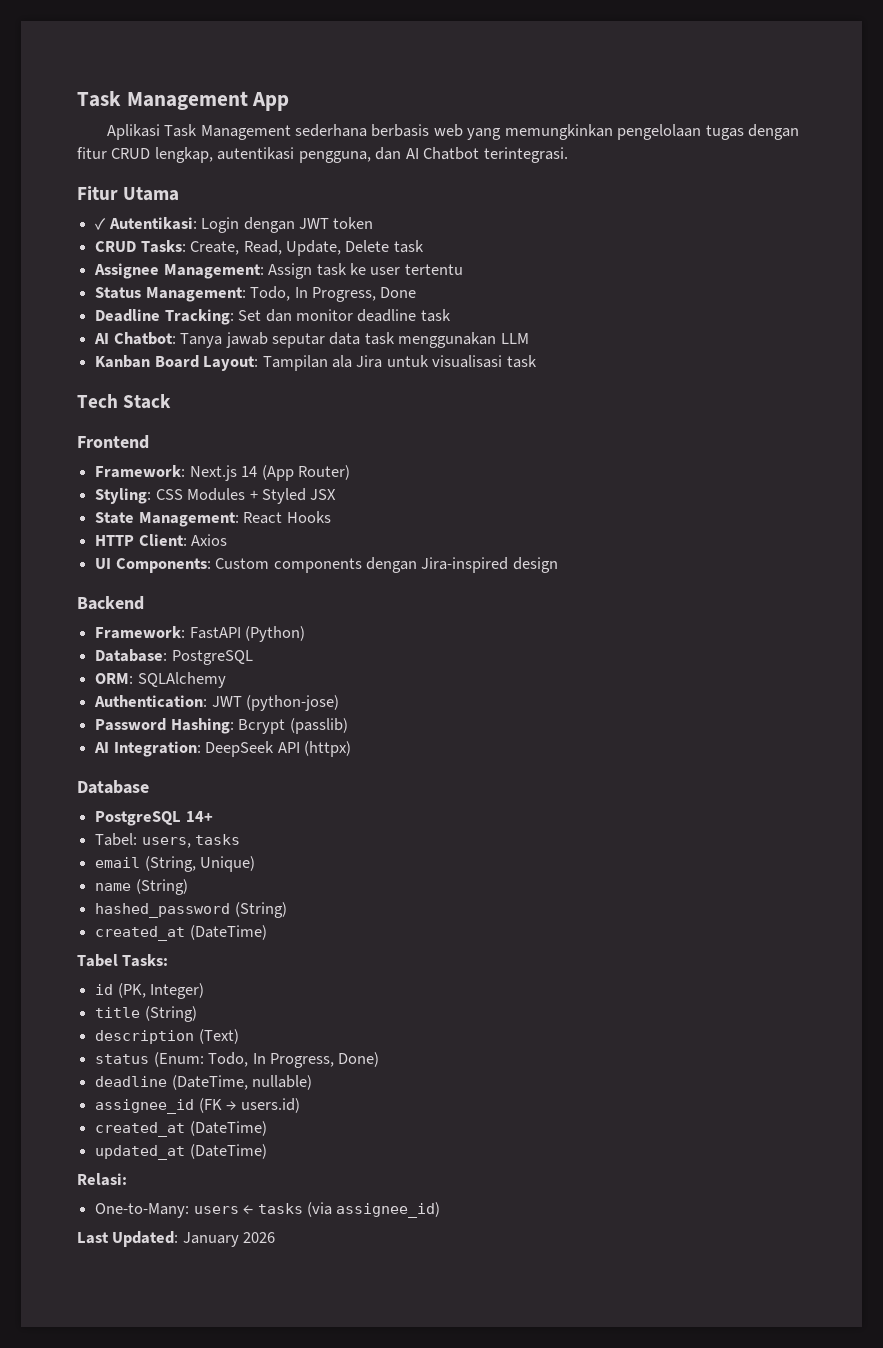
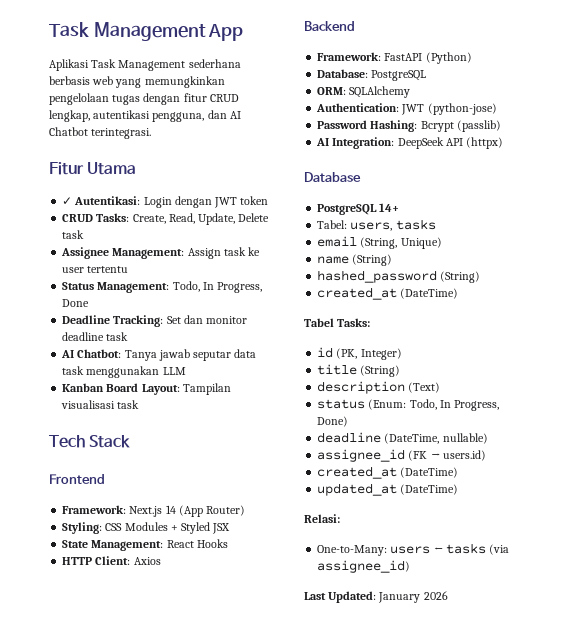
- Kanban Board Layout: Tampilan ala Jira untuk visualisasi task
+ Kanban Board Layout: Tampilan visualisasi task
- UI Components: Custom components dengan Jira-inspired design

